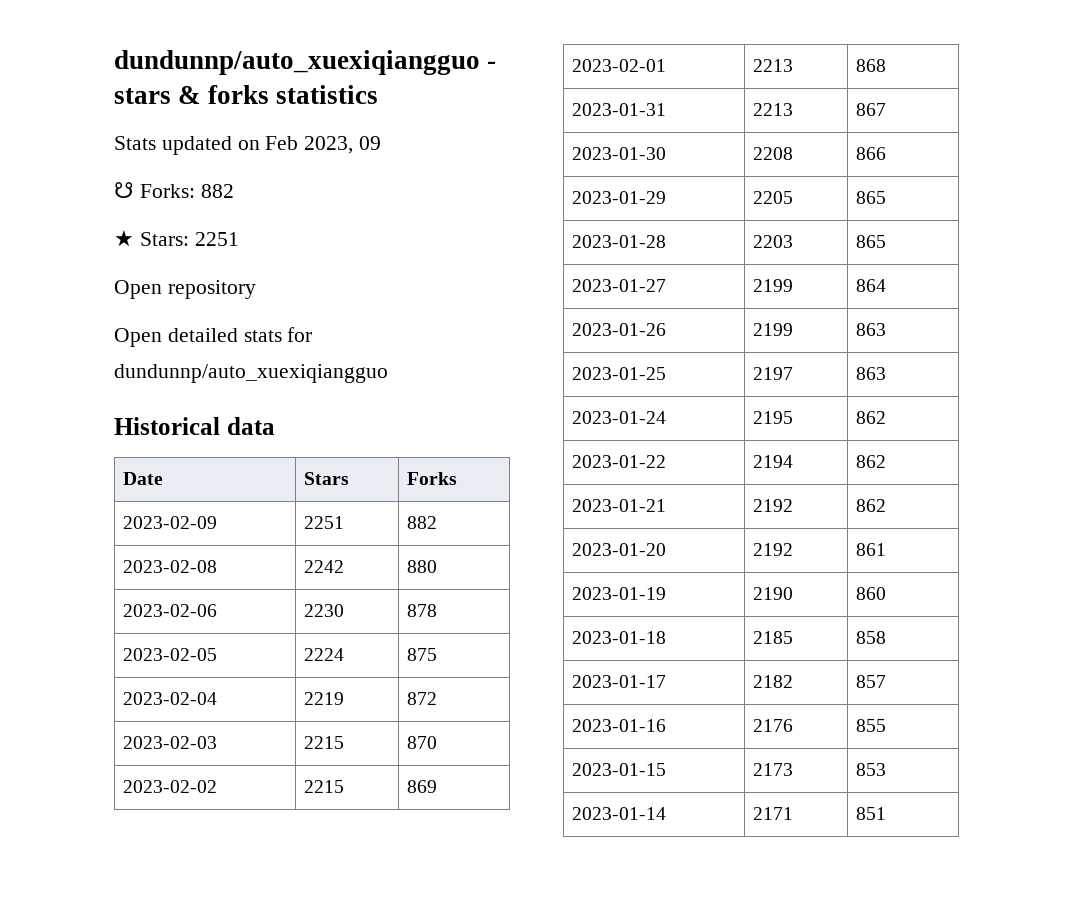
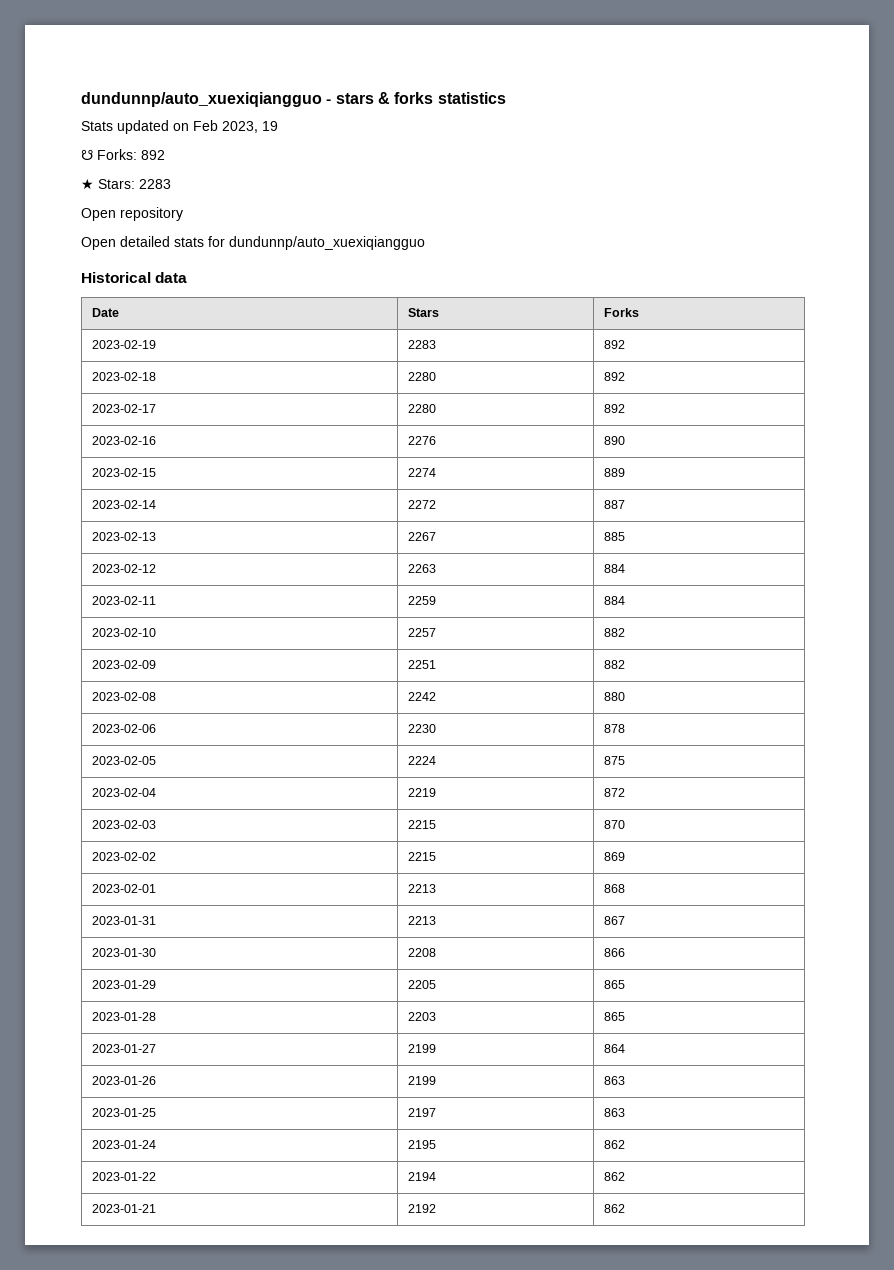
- Stats updated on Feb 2023, 09
+ Stats updated on Feb 2023, 19
- ☋ Forks: 882
+ ☋ Forks: 892
- ★ Stars: 2251
+ ★ Stars: 2283
+ 2023-02-19 | 2283 | 892
+ 2023-02-18 | 2280 | 892
+ 2023-02-17 | 2280 | 892
+ 2023-02-16 | 2276 | 890
+ 2023-02-15 | 2274 | 889
+ 2023-02-14 | 2272 | 887
+ 2023-02-13 | 2267 | 885
+ 2023-02-12 | 2263 | 884
+ 2023-02-11 | 2259 | 884
+ 2023-02-10 | 2257 | 882
- 2023-01-20 | 2192 | 861
- 2023-01-19 | 2190 | 860
- 2023-01-18 | 2185 | 858
- 2023-01-17 | 2182 | 857
- 2023-01-16 | 2176 | 855
- 2023-01-15 | 2173 | 853
- 2023-01-14 | 2171 | 851

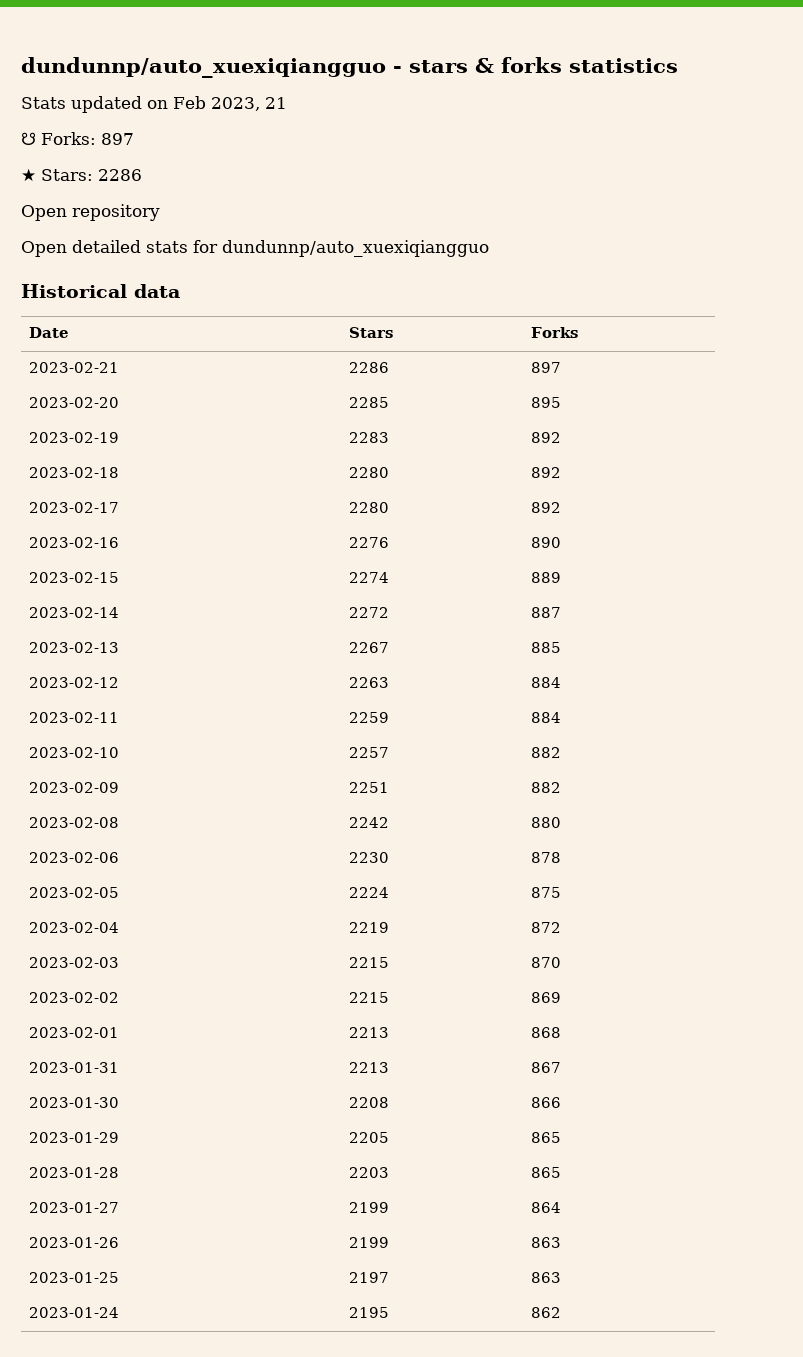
- Stats updated on Feb 2023, 19
+ Stats updated on Feb 2023, 21
- ☋ Forks: 892
+ ☋ Forks: 897
- ★ Stars: 2283
+ ★ Stars: 2286
+ 2023-02-21 | 2286 | 897
+ 2023-02-20 | 2285 | 895
- 2023-01-22 | 2194 | 862
- 2023-01-21 | 2192 | 862

